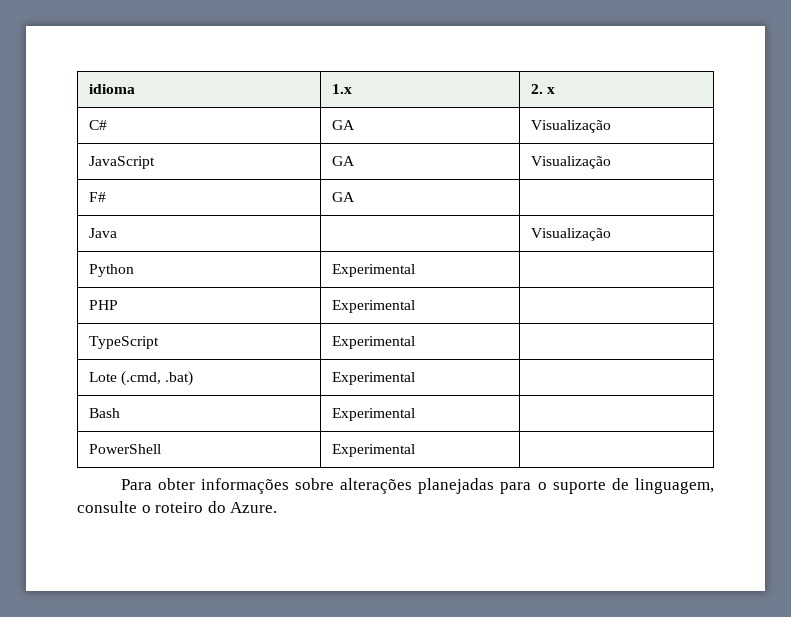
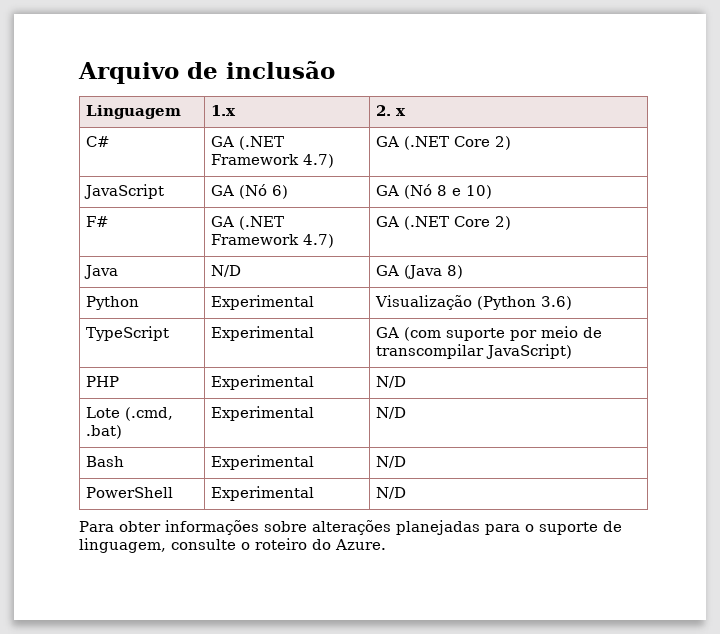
- idioma | 1.x | 2. x
+ Arquivo de inclusão
+ Linguagem | 1.x | 2. x
- C# | GA | Visualização
- JavaScript | GA | Visualização
- F# | GA |
- Java | | Visualização
- Python | Experimental |
+ C# | GA (.NET Framework 4.7) | GA (.NET Core 2)
+ JavaScript | GA (Nó 6) | GA (Nó 8 e 10)
+ F# | GA (.NET Framework 4.7) | GA (.NET Core 2)
+ Java | N/D | GA (Java 8)
+ Python | Experimental | Visualização (Python 3.6)
+ TypeScript | Experimental | GA (com suporte por meio de transcompilar JavaScript)
- PHP | Experimental |
- TypeScript | Experimental |
+ PHP | Experimental | N/D
- Lote (.cmd, .bat) | Experimental |
+ Lote (.cmd, .bat) | Experimental | N/D
- Bash | Experimental |
+ Bash | Experimental | N/D
- PowerShell | Experimental |
+ PowerShell | Experimental | N/D

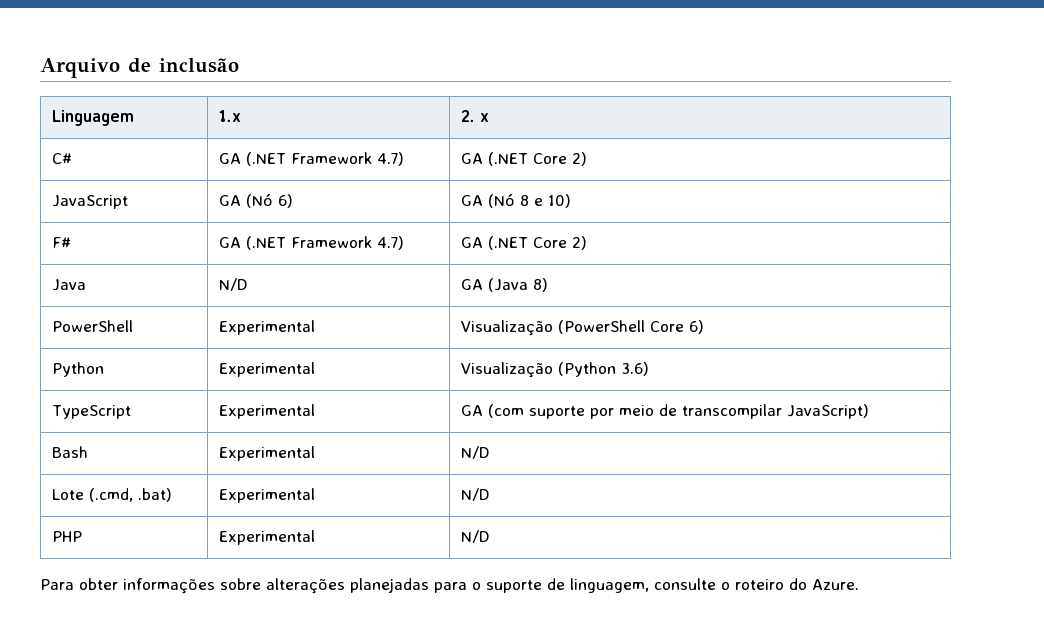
+ PowerShell | Experimental | Visualização (PowerShell Core 6)
- PHP | Experimental | N/D
+ Bash | Experimental | N/D
- Bash | Experimental | N/D
- PowerShell | Experimental | N/D
+ PHP | Experimental | N/D

